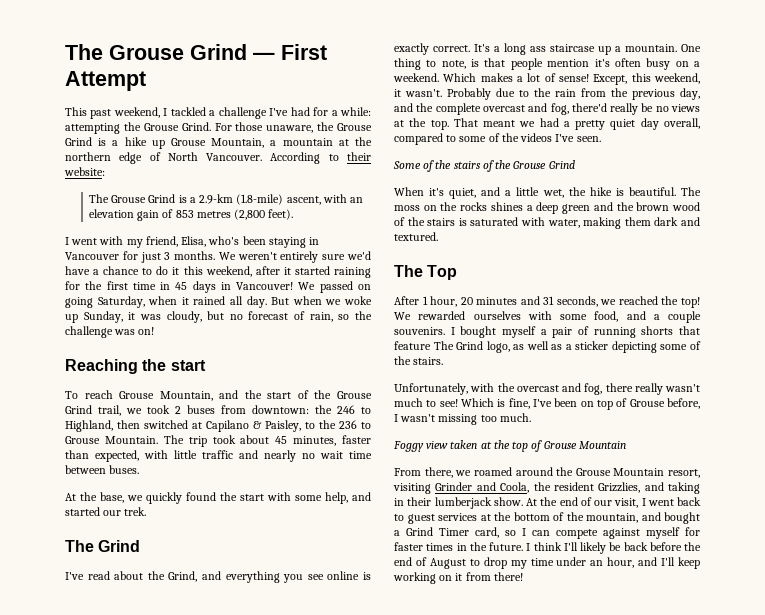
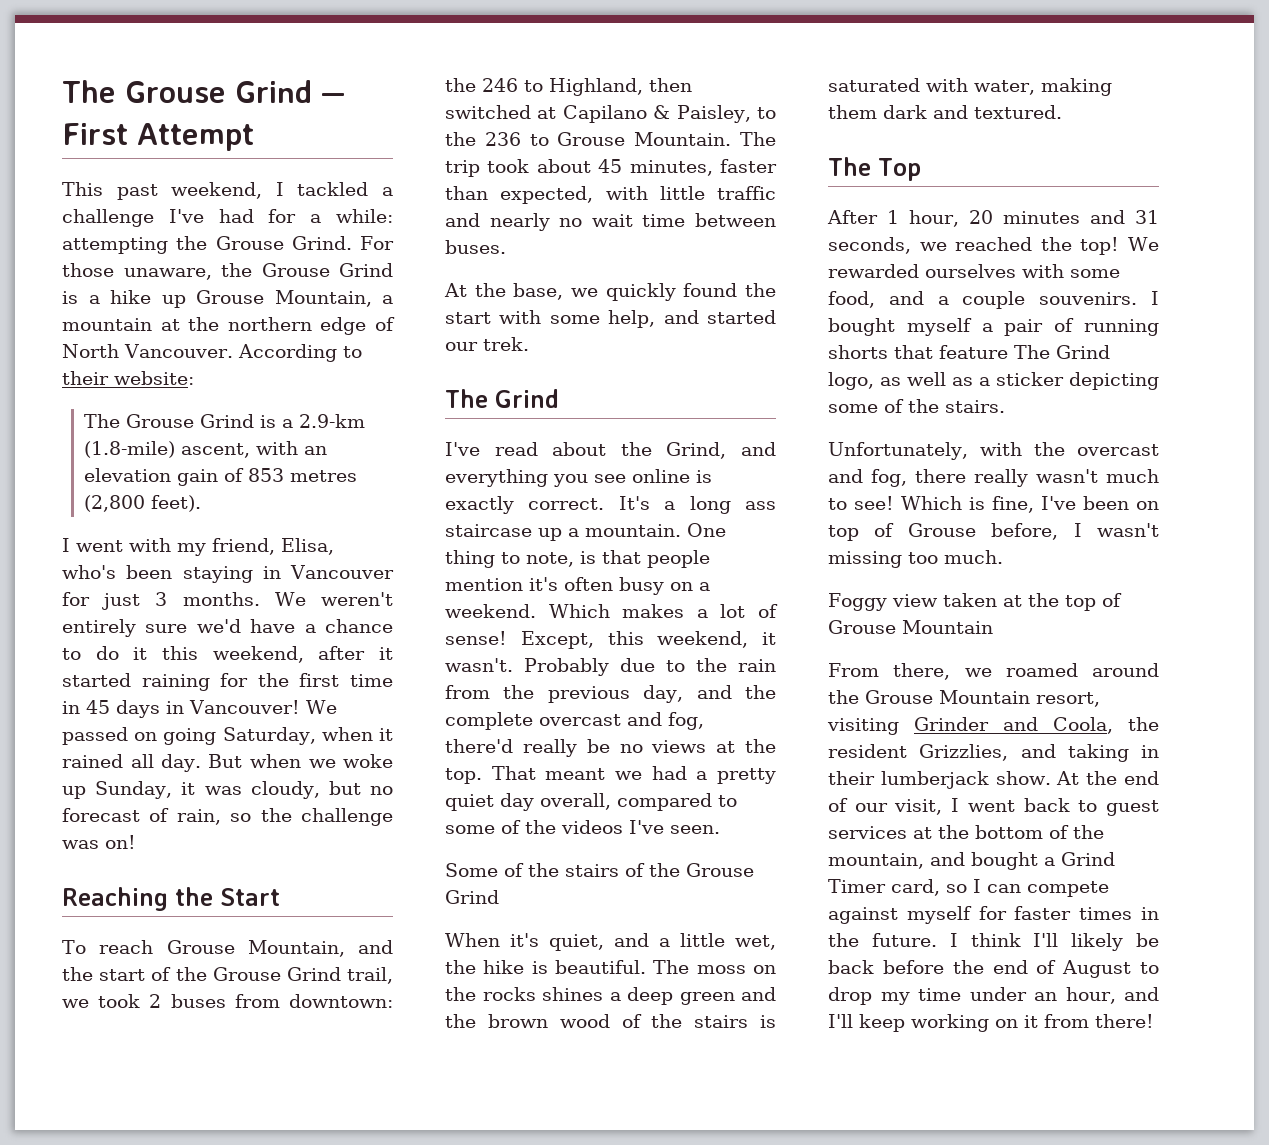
- Reaching the start
+ Reaching the Start

